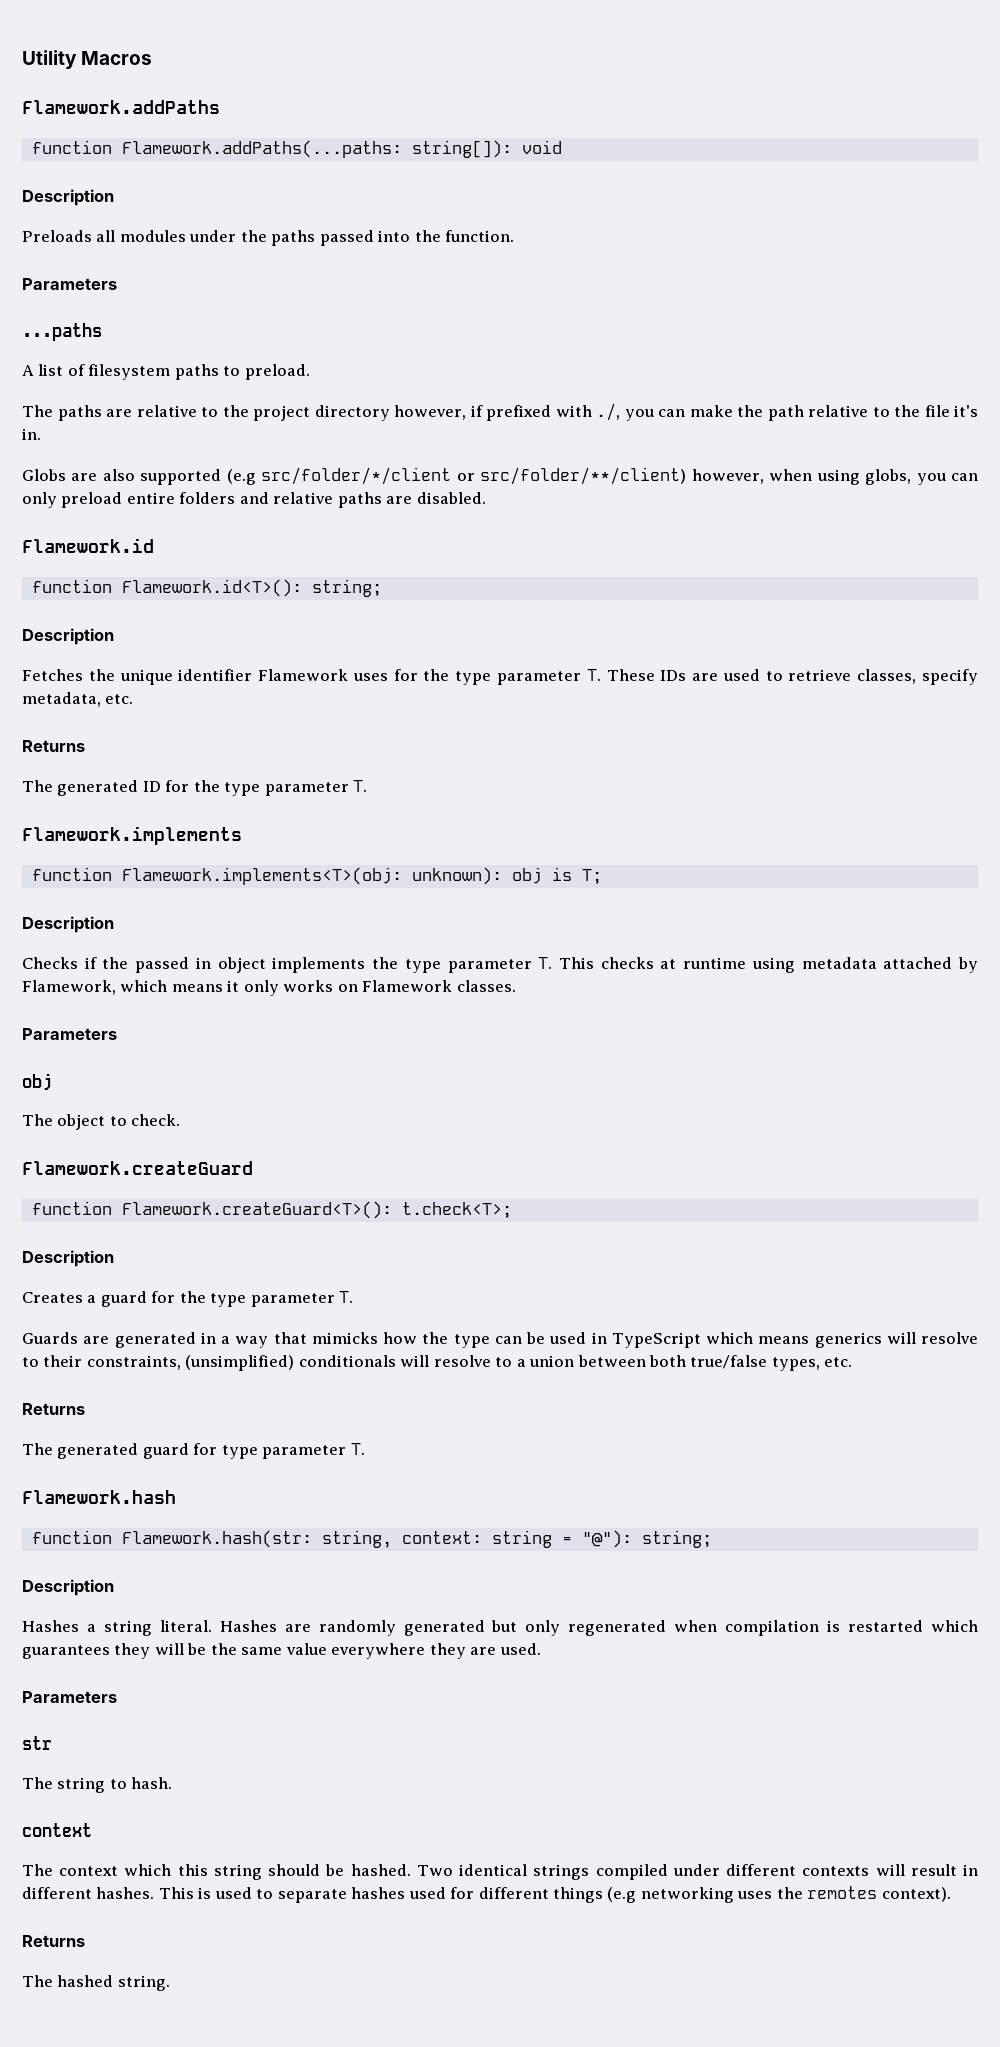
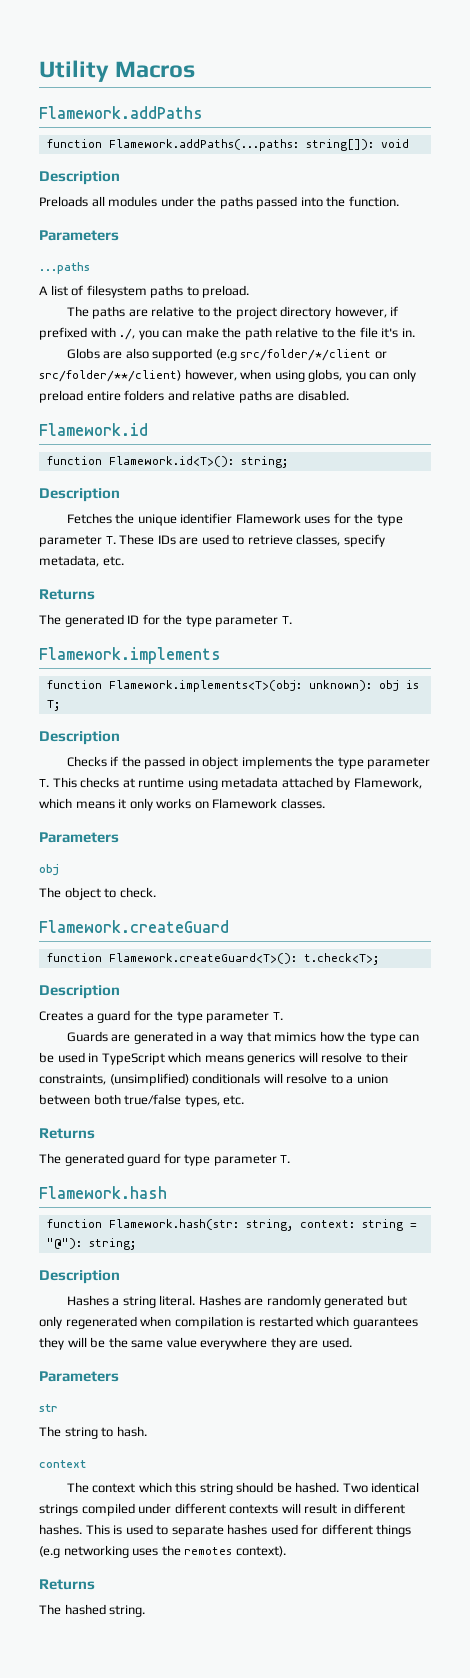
- Guards are generated in a way that mimicks how the type can be used in TypeScript which means generics will resolve to their constraints, (unsimplified) conditionals will resolve to a union between both true/false types, etc.
+ Guards are generated in a way that mimics how the type can be used in TypeScript which means generics will resolve to their constraints, (unsimplified) conditionals will resolve to a union between both true/false types, etc.

